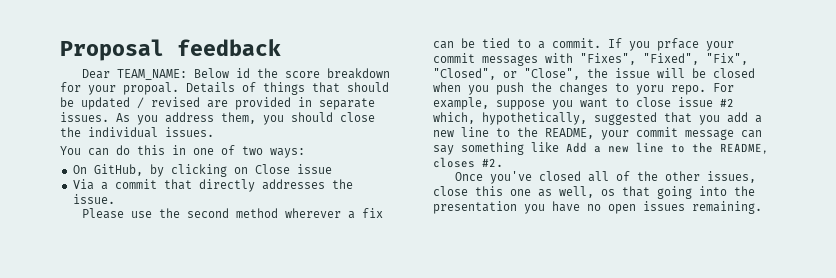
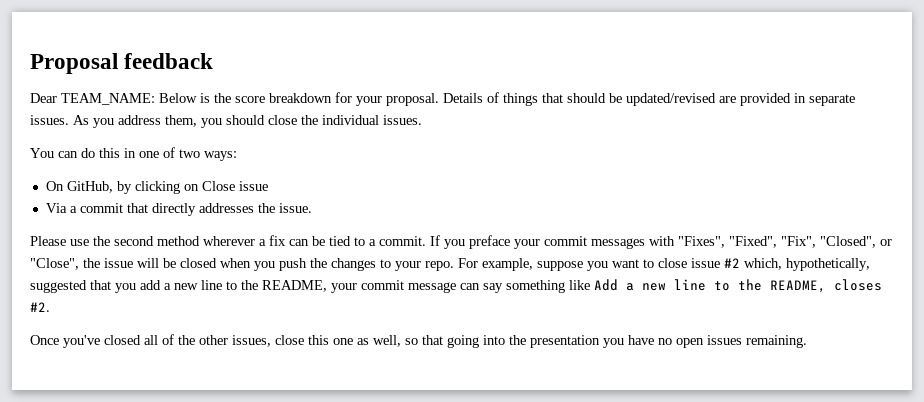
- Dear TEAM_NAME: Below id the score breakdown for your propoal.
+ Dear TEAM_NAME: Below is the score breakdown for your proposal.
- Details of things that should be updated / revised are provided in separate issues.
+ Details of things that should be updated/revised are provided in separate issues.
- If you prface your commit messages with "Fixes", "Fixed", "Fix", "Closed", or "Close", the issue will be closed when you push the changes to yoru repo.
+ If you preface your commit messages with "Fixes", "Fixed", "Fix", "Closed", or "Close", the issue will be closed when you push the changes to your repo.
- Once you've closed all of the other issues, close this one as well, os that going into the presentation you have no open issues remaining.
+ Once you've closed all of the other issues, close this one as well, so that going into the presentation you have no open issues remaining.

